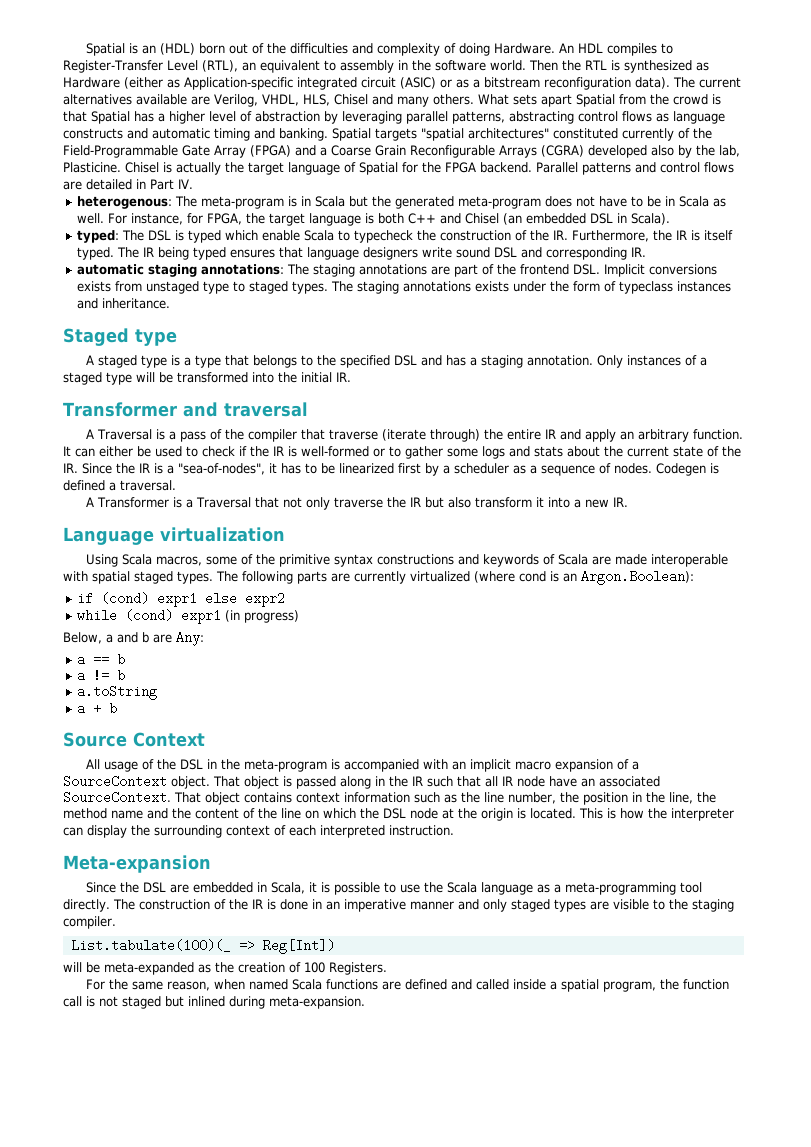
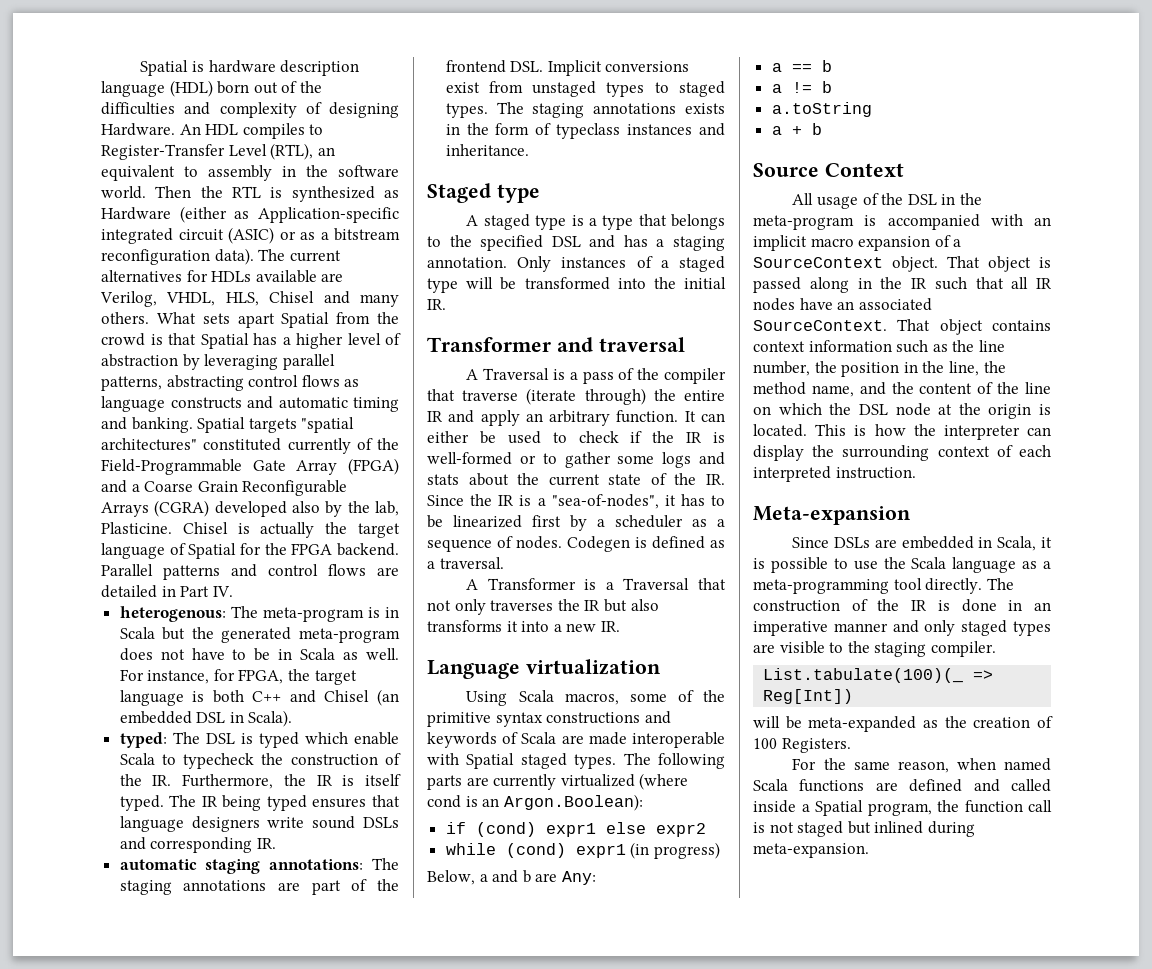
- Spatial is an (HDL) born out of the difficulties and complexity of doing Hardware.
+ Spatial is hardware description language (HDL) born out of the difficulties and complexity of designing Hardware.
- The current alternatives available are Verilog, VHDL, HLS, Chisel and many others.
+ The current alternatives for HDLs available are Verilog, VHDL, HLS, Chisel and many others.
- The IR being typed ensures that language designers write sound DSL and corresponding IR.
+ The IR being typed ensures that language designers write sound DSLs and corresponding IR.
- automatic staging annotations: The staging annotations are part of the frontend DSL. Implicit conversions exists from unstaged type to staged types.
+ automatic staging annotations: The staging annotations are part of the frontend DSL. Implicit conversions exist from unstaged types to staged types.
- The staging annotations exists under the form of typeclass instances and inheritance.
+ The staging annotations exists in the form of typeclass instances and inheritance.
- Codegen is defined a traversal.
+ Codegen is defined as a traversal.
- A Transformer is a Traversal that not only traverse the IR but also transform it into a new IR.
+ A Transformer is a Traversal that not only traverses the IR but also transforms it into a new IR.
- Using Scala macros, some of the primitive syntax constructions and keywords of Scala are made interoperable with spatial staged types.
+ Using Scala macros, some of the primitive syntax constructions and keywords of Scala are made interoperable with Spatial staged types.
- That object is passed along in the IR such that all IR node have an associated SourceContext.
+ That object is passed along in the IR such that all IR nodes have an associated SourceContext.
- That object contains context information such as the line number, the position in the line, the method name and the content of the line on which the DSL node at the origin is located.
+ That object contains context information such as the line number, the position in the line, the method name, and the content of the line on which the DSL node at the origin is located.
- Since the DSL are embedded in Scala, it is possible to use the Scala language as a meta-programming tool directly.
+ Since DSLs are embedded in Scala, it is possible to use the Scala language as a meta-programming tool directly.
- For the same reason, when named Scala functions are defined and called inside a spatial program, the function call is not staged but inlined during meta-expansion.
+ For the same reason, when named Scala functions are defined and called inside a Spatial program, the function call is not staged but inlined during meta-expansion.

